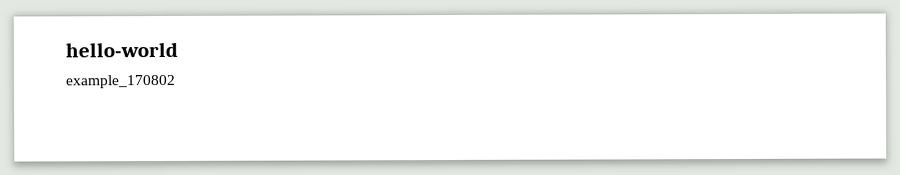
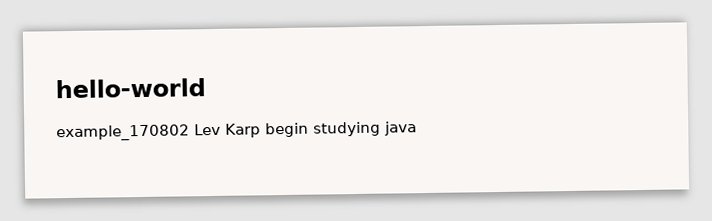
- example_170802
+ example_170802 Lev Karp begin studying java

